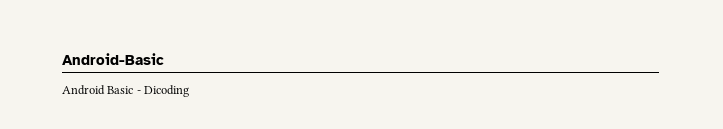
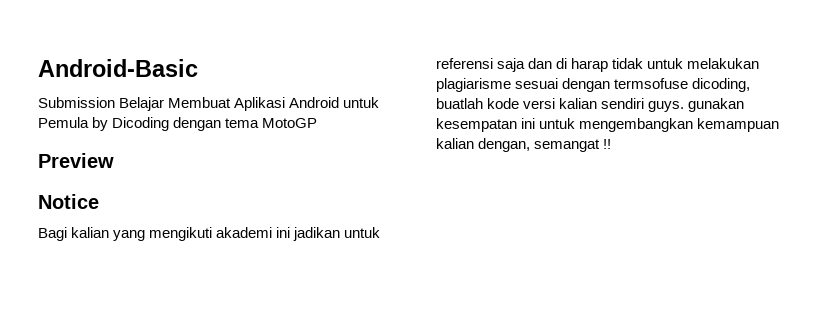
- Android Basic - Dicoding
+ Submission Belajar Membuat Aplikasi Android untuk Pemula by Dicoding dengan tema MotoGP
+ Preview
+ Notice
+ Bagi kalian yang mengikuti akademi ini jadikan untuk referensi saja dan di harap tidak untuk melakukan plagiarisme sesuai dengan termsofuse dicoding, buatlah kode versi kalian sendiri guys. gunakan kesempatan ini untuk mengembangkan kemampuan kalian dengan, semangat !!

